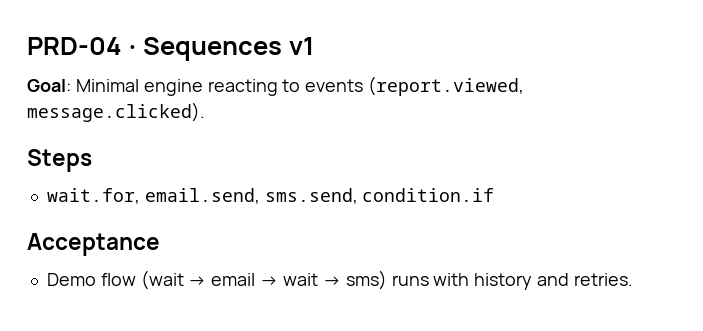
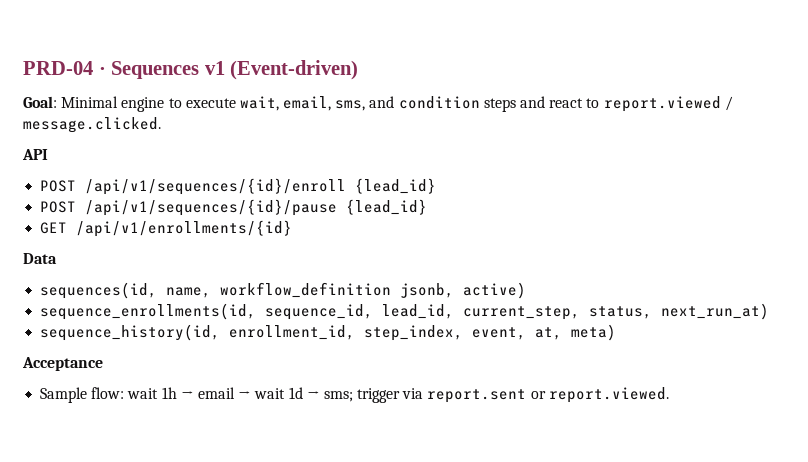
- PRD‑04 · Sequences v1
+ PRD‑04 · Sequences v1 (Event-driven)
- Goal: Minimal engine reacting to events (report.viewed, message.clicked).
- Steps
- wait.for, email.send, sms.send, condition.if
+ Goal: Minimal engine to execute wait, email, sms, and condition steps and react to report.viewed / message.clicked.
+ API
+ POST /api/v1/sequences/{id}/enroll {lead_id}
+ POST /api/v1/sequences/{id}/pause {lead_id}
+ GET /api/v1/enrollments/{id}
+ Data
+ sequences(id, name, workflow_definition jsonb, active)
+ sequence_enrollments(id, sequence_id, lead_id, current_step, status, next_run_at)
+ sequence_history(id, enrollment_id, step_index, event, at, meta)
  Acceptance
- Demo flow (wait → email → wait → sms) runs with history and retries.
+ Sample flow: wait 1h → email → wait 1d → sms; trigger via report.sent or report.viewed.

